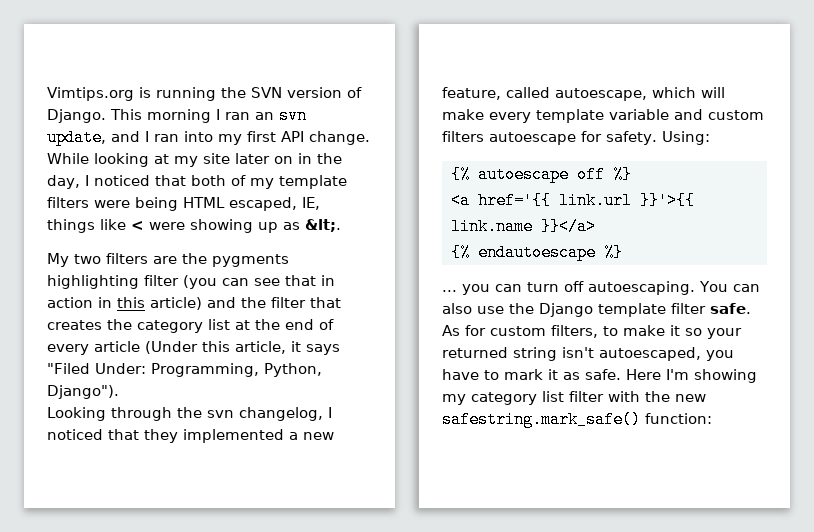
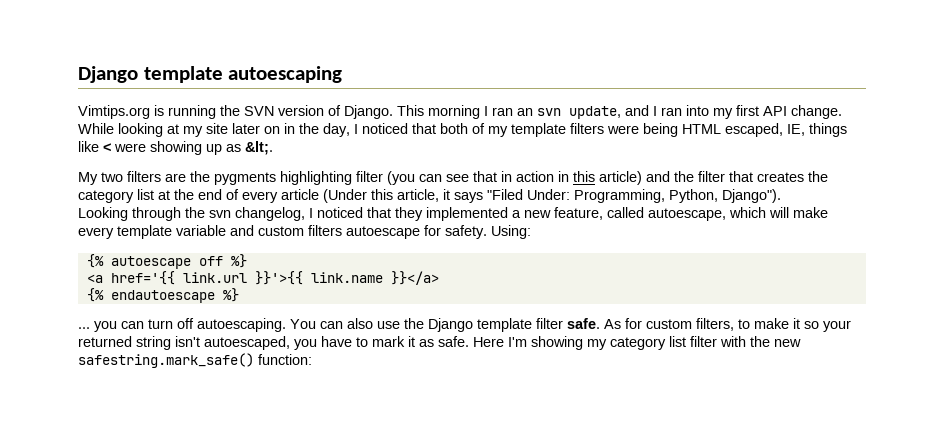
+ Django template autoescaping

